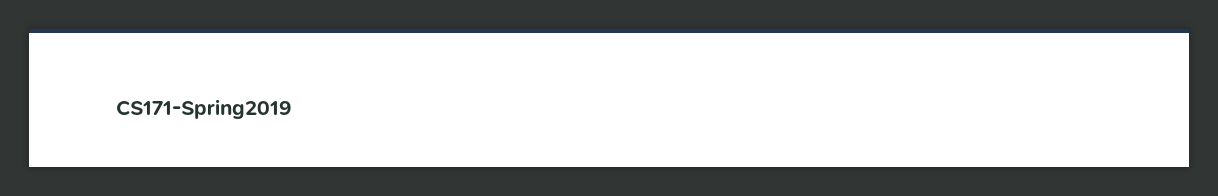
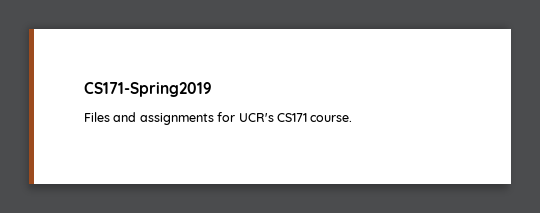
+ Files and assignments for UCR's CS171 course.

